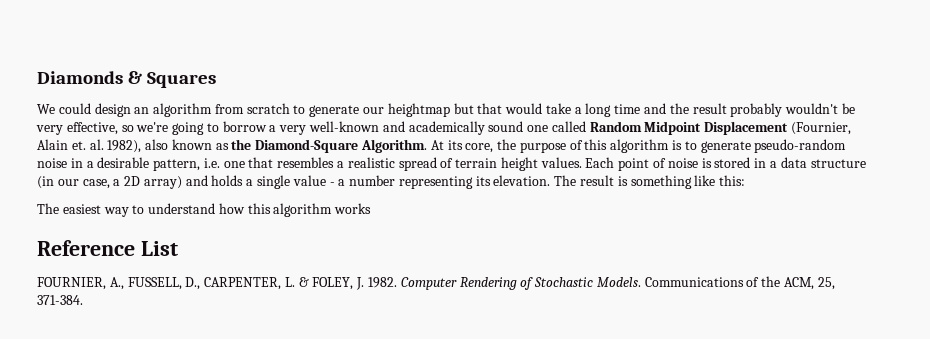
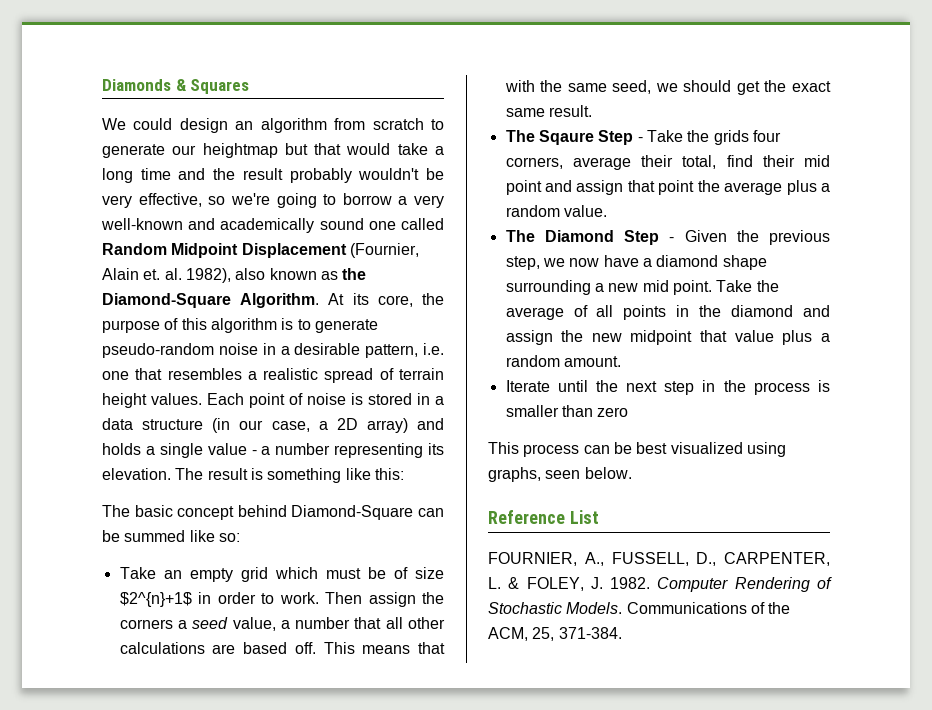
- The easiest way to understand how this algorithm works
+ The basic concept behind Diamond-Square can be summed like so:
+ Take an empty grid which must be of size $2^{n}+1$ in order to work. Then assign the corners a seed value, a number that all other calculations are based off. This means that with the same seed, we should get the exact same result.
+ The Sqaure Step - Take the grids four corners, average their total, find their mid point and assign that point the average plus a random value.
+ The Diamond Step - Given the previous step, we now have a diamond shape surrounding a new mid point. Take the average of all points in the diamond and assign the new midpoint that value plus a random amount.
+ Iterate until the next step in the process is smaller than zero
+ This process can be best visualized using graphs, seen below.

